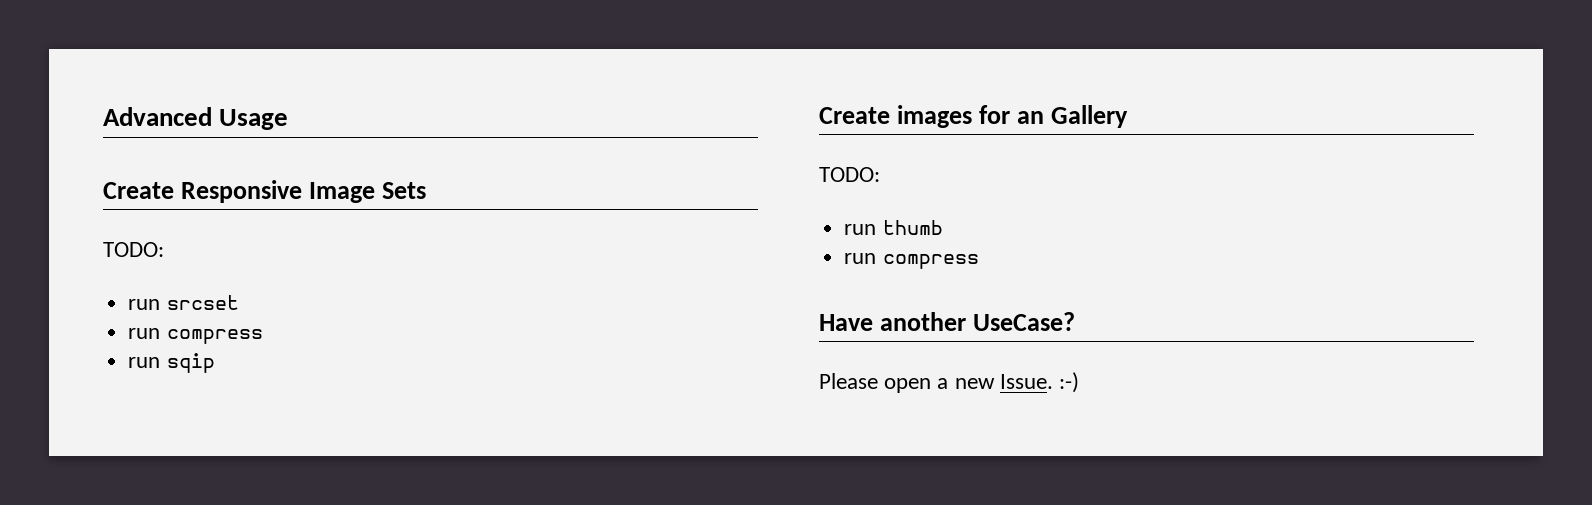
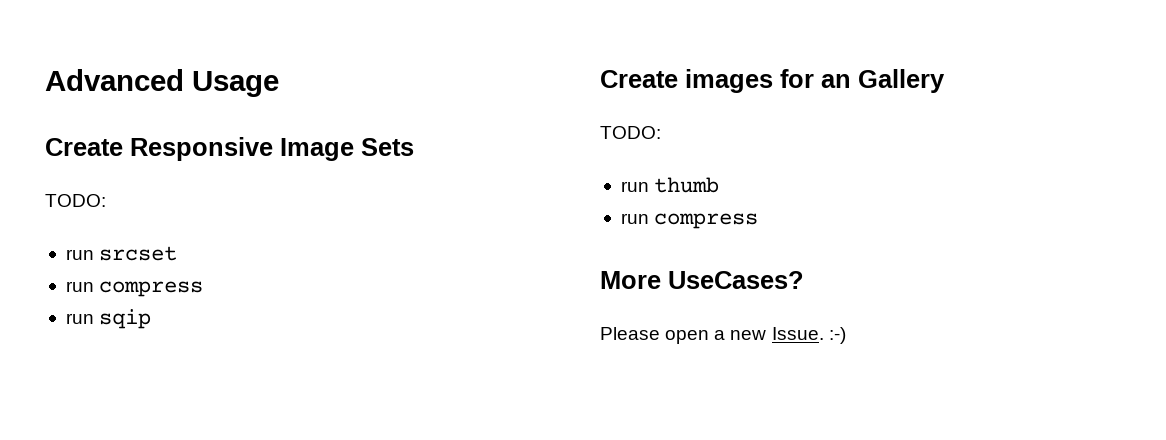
- Have another UseCase?
+ More UseCases?

